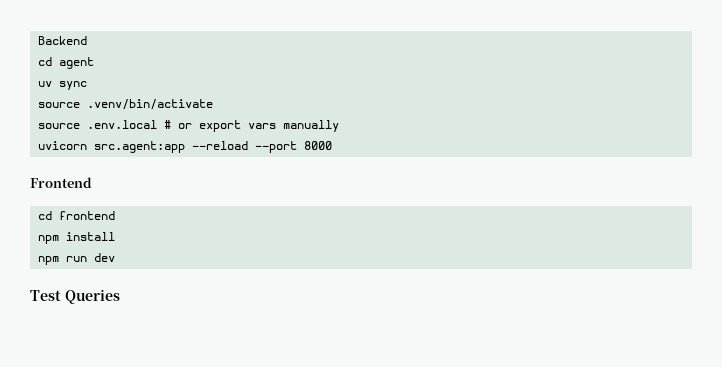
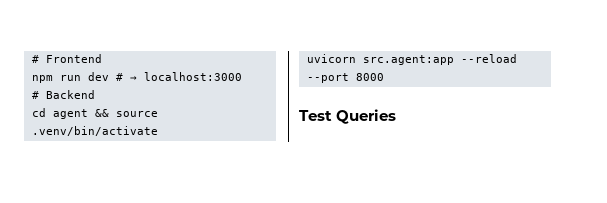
- Backend
+ # Frontend
+ npm run dev # → localhost:3000
+ # Backend
- cd agent
- uv sync
- source .venv/bin/activate
+ cd agent && source .venv/bin/activate
- source .env.local # or export vars manually
- Frontend
- cd frontend
- npm install
- npm run dev

